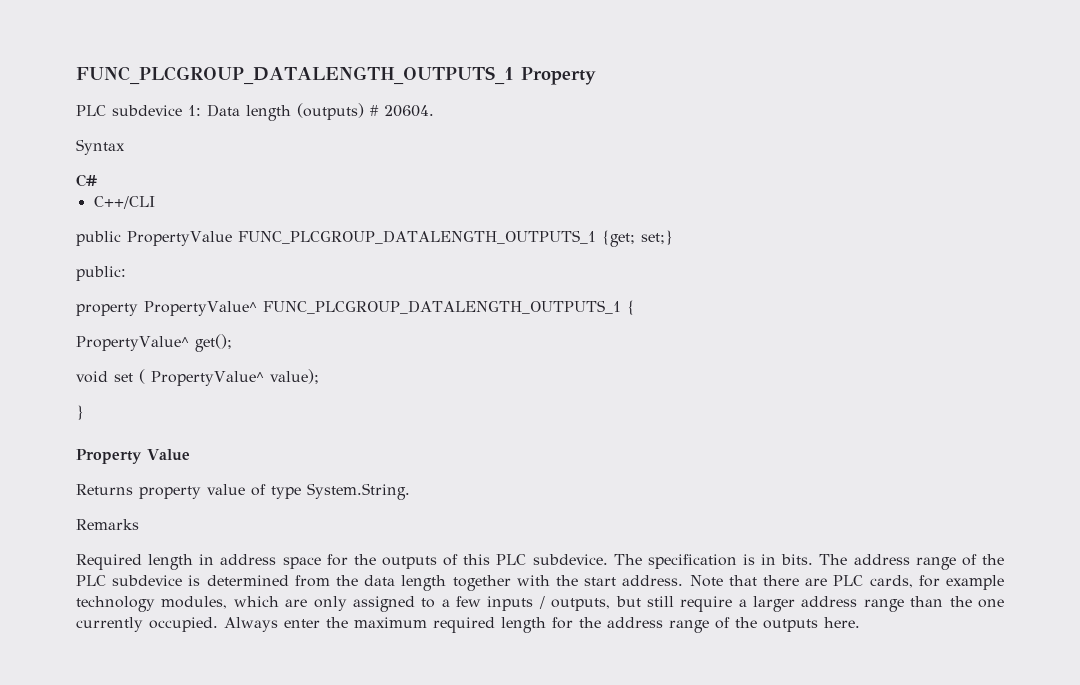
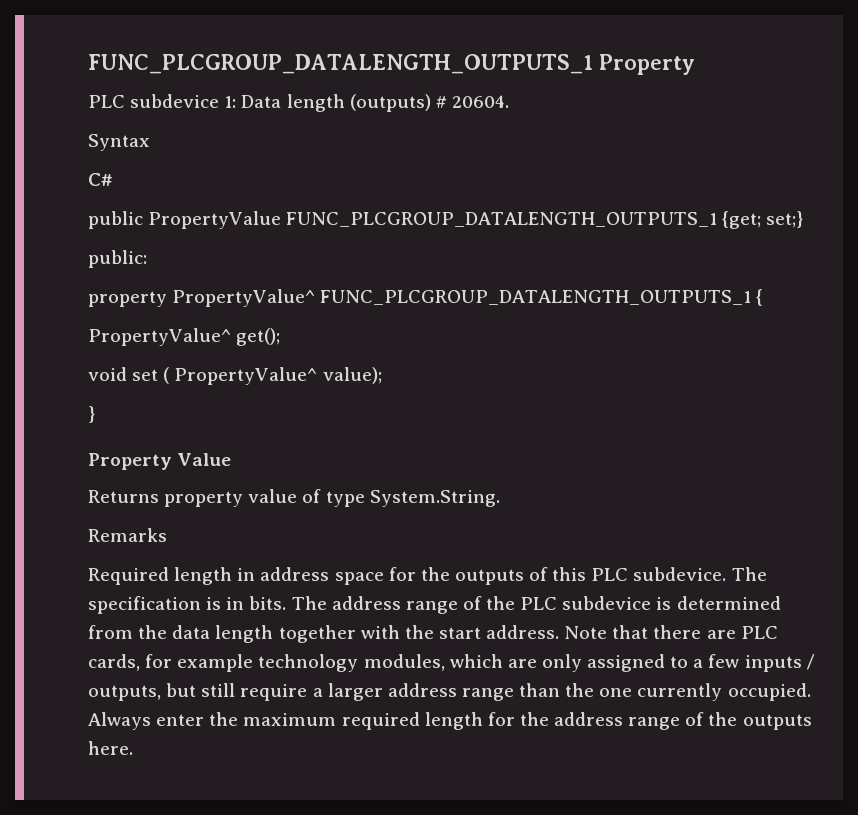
- C++/CLI

